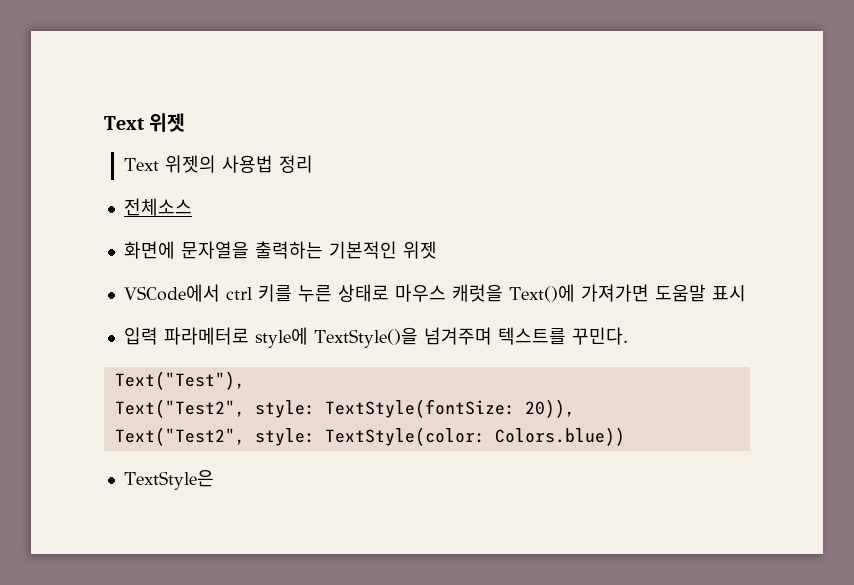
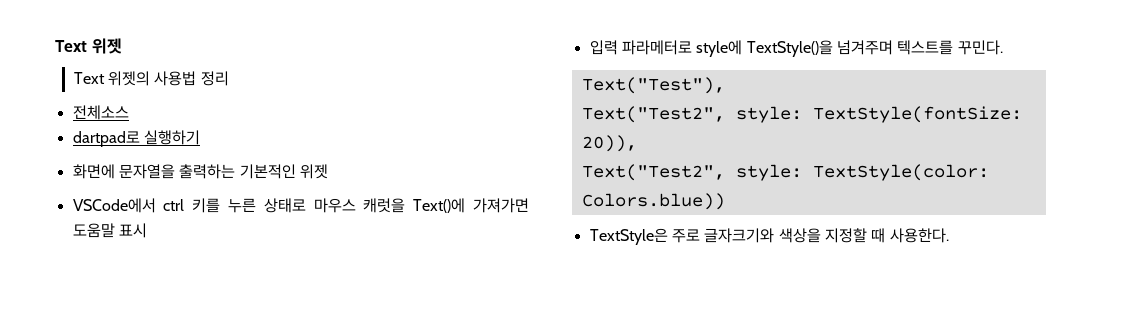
+ dartpad로 실행하기
- TextStyle은
+ TextStyle은 주로 글자크기와 색상을 지정할 때 사용한다.

